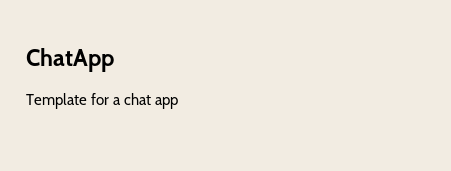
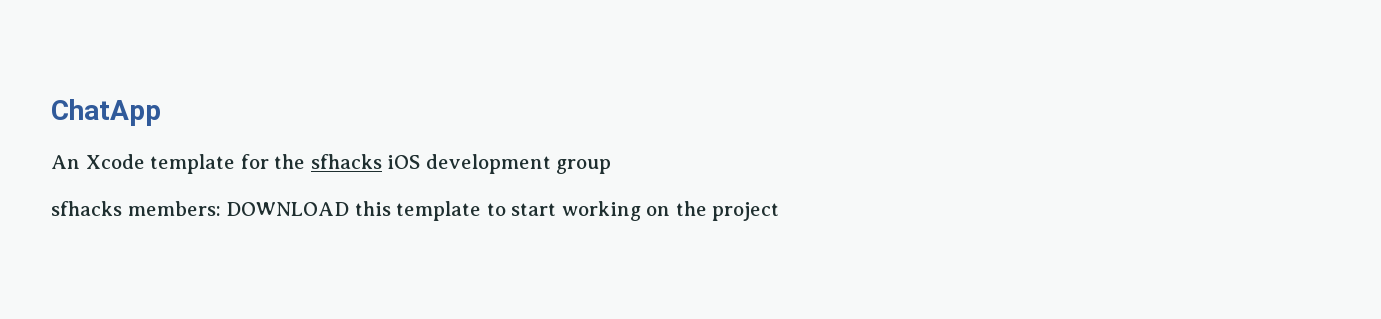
- Template for a chat app
+ An Xcode template for the sfhacks iOS development group
+ sfhacks members: DOWNLOAD this template to start working on the project

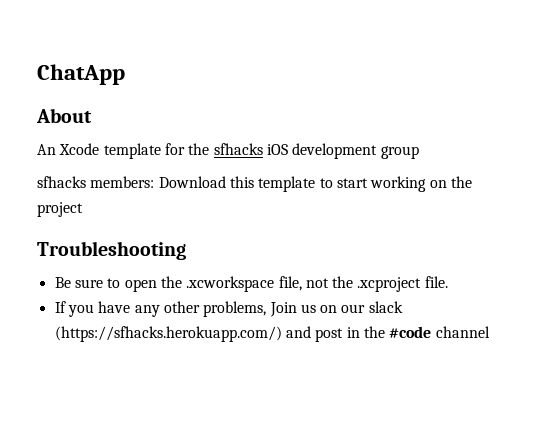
+ About
- sfhacks members: DOWNLOAD this template to start working on the project
+ sfhacks members: Download this template to start working on the project
+ Troubleshooting
+ Be sure to open the .xcworkspace file, not the .xcproject file.
+ If you have any other problems, Join us on our slack (https://sfhacks.herokuapp.com/) and post in the #code channel

